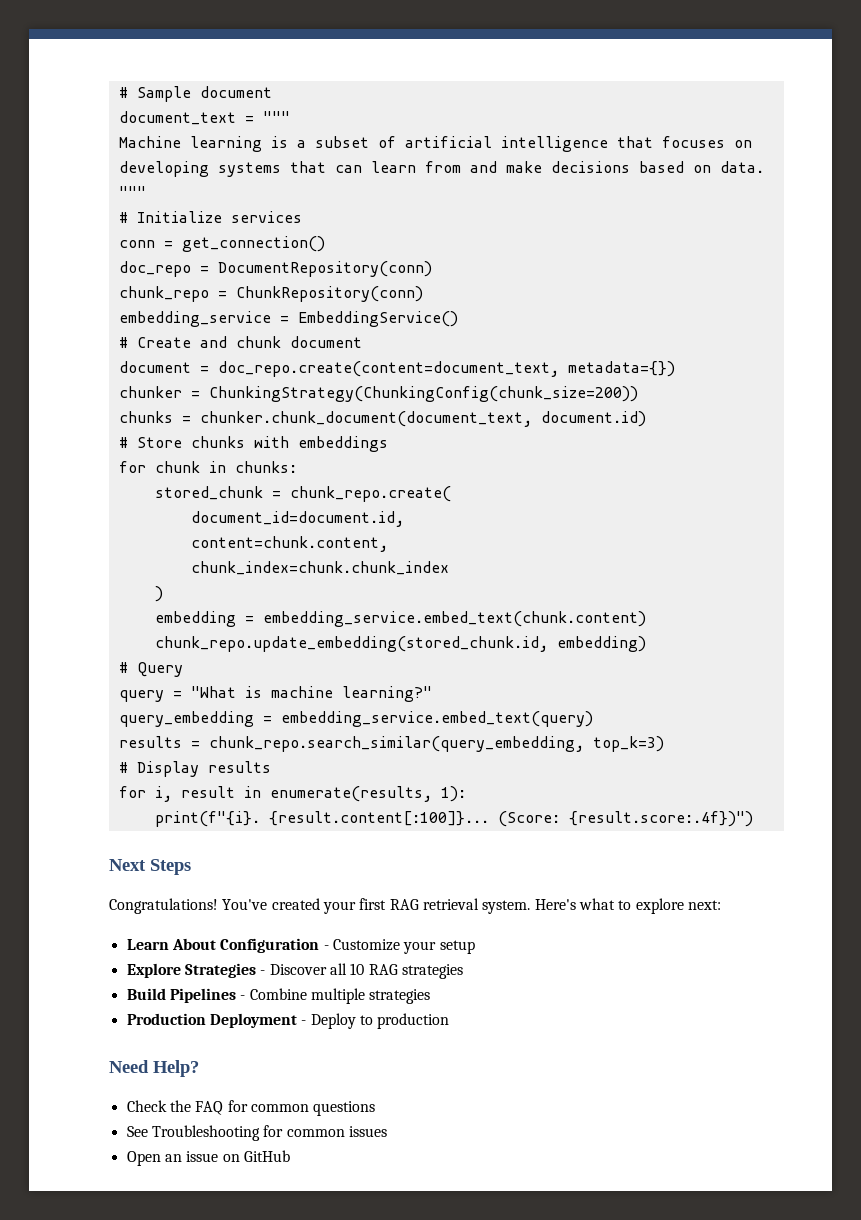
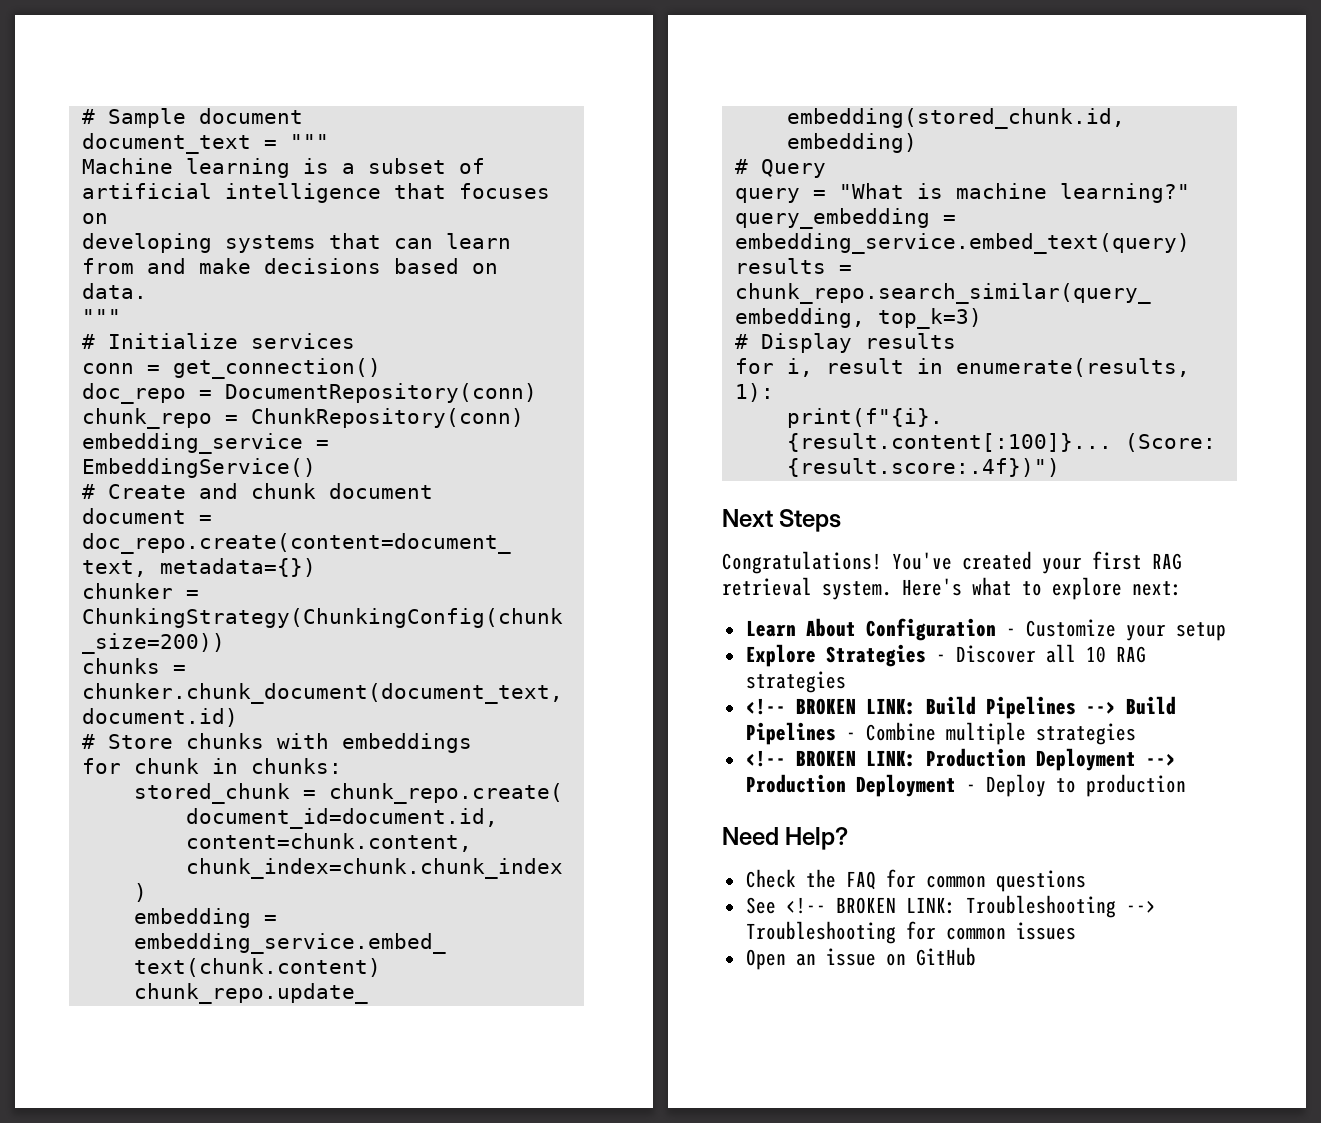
- Build Pipelines - Combine multiple strategies
+ <!-- BROKEN LINK: Build Pipelines --> Build Pipelines - Combine multiple strategies
- Production Deployment - Deploy to production
+ <!-- BROKEN LINK: Production Deployment --> Production Deployment - Deploy to production
- See Troubleshooting for common issues
+ See <!-- BROKEN LINK: Troubleshooting --> Troubleshooting for common issues

